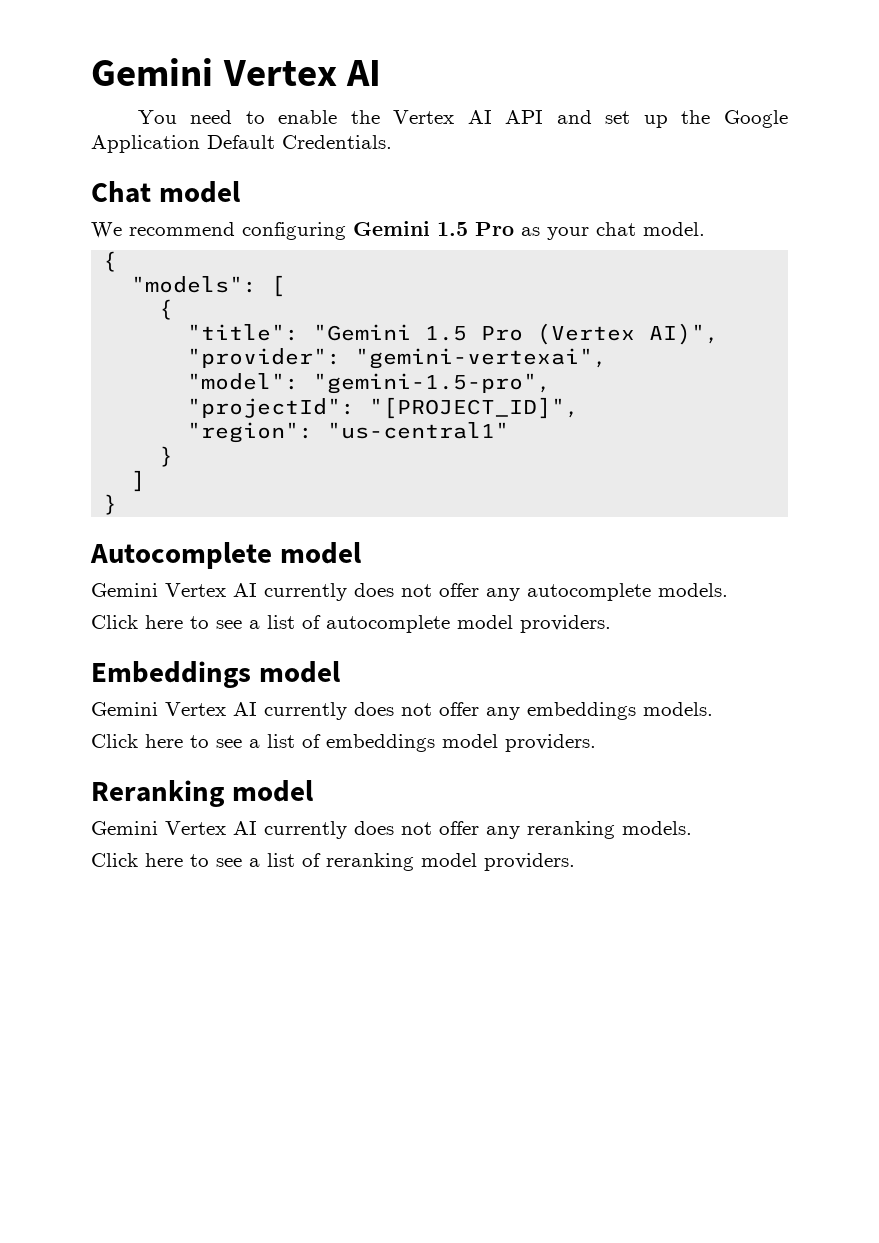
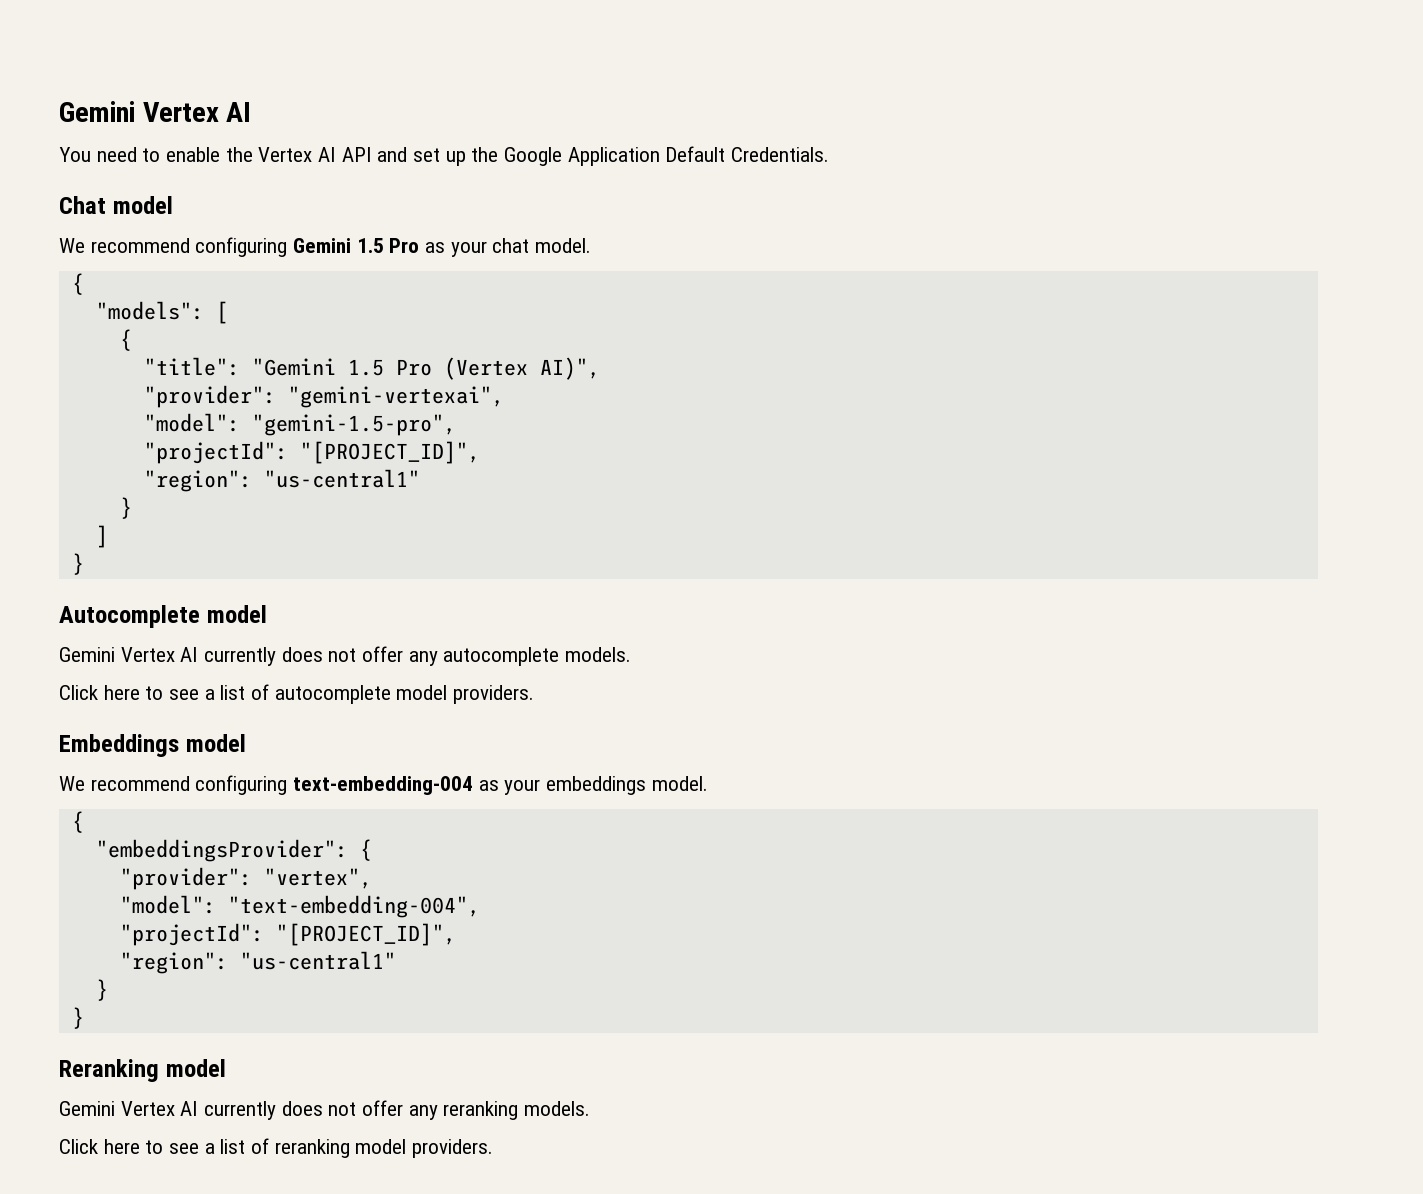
- Gemini Vertex AI currently does not offer any embeddings models.
- Click here to see a list of embeddings model providers.
+ We recommend configuring text-embedding-004 as your embeddings model.
+ {
+ "embeddingsProvider": {
+ "provider": "vertex",
+ "model": "text-embedding-004",
+ "projectId": "[PROJECT_ID]",
+ "region": "us-central1"
+ }
+ }

